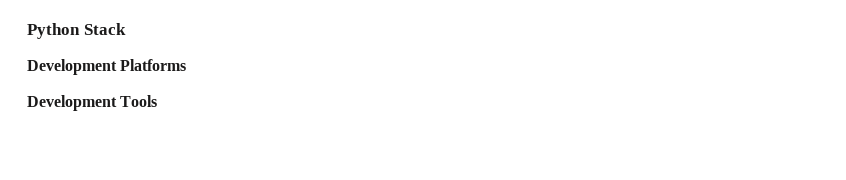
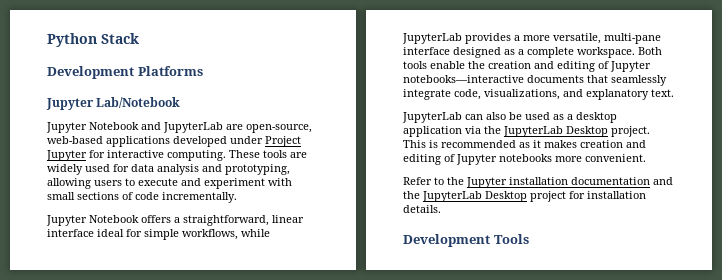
+ Jupyter Lab/Notebook
+ Jupyter Notebook and JupyterLab are open-source, web-based applications developed under Project Jupyter for interactive computing. These tools are widely used for data analysis and prototyping, allowing users to execute and experiment with small sections of code incrementally.
+ Jupyter Notebook offers a straightforward, linear interface ideal for simple workflows, while JupyterLab provides a more versatile, multi-pane interface designed as a complete workspace. Both tools enable the creation and editing of Jupyter notebooks—interactive documents that seamlessly integrate code, visualizations, and explanatory text.
+ JupyterLab can also be used as a desktop application via the JupyterLab Desktop project. This is recommended as it makes creation and editing of Jupyter notebooks more convenient.
+ Refer to the Jupyter installation documentation and the JupyterLab Desktop project for installation details.

